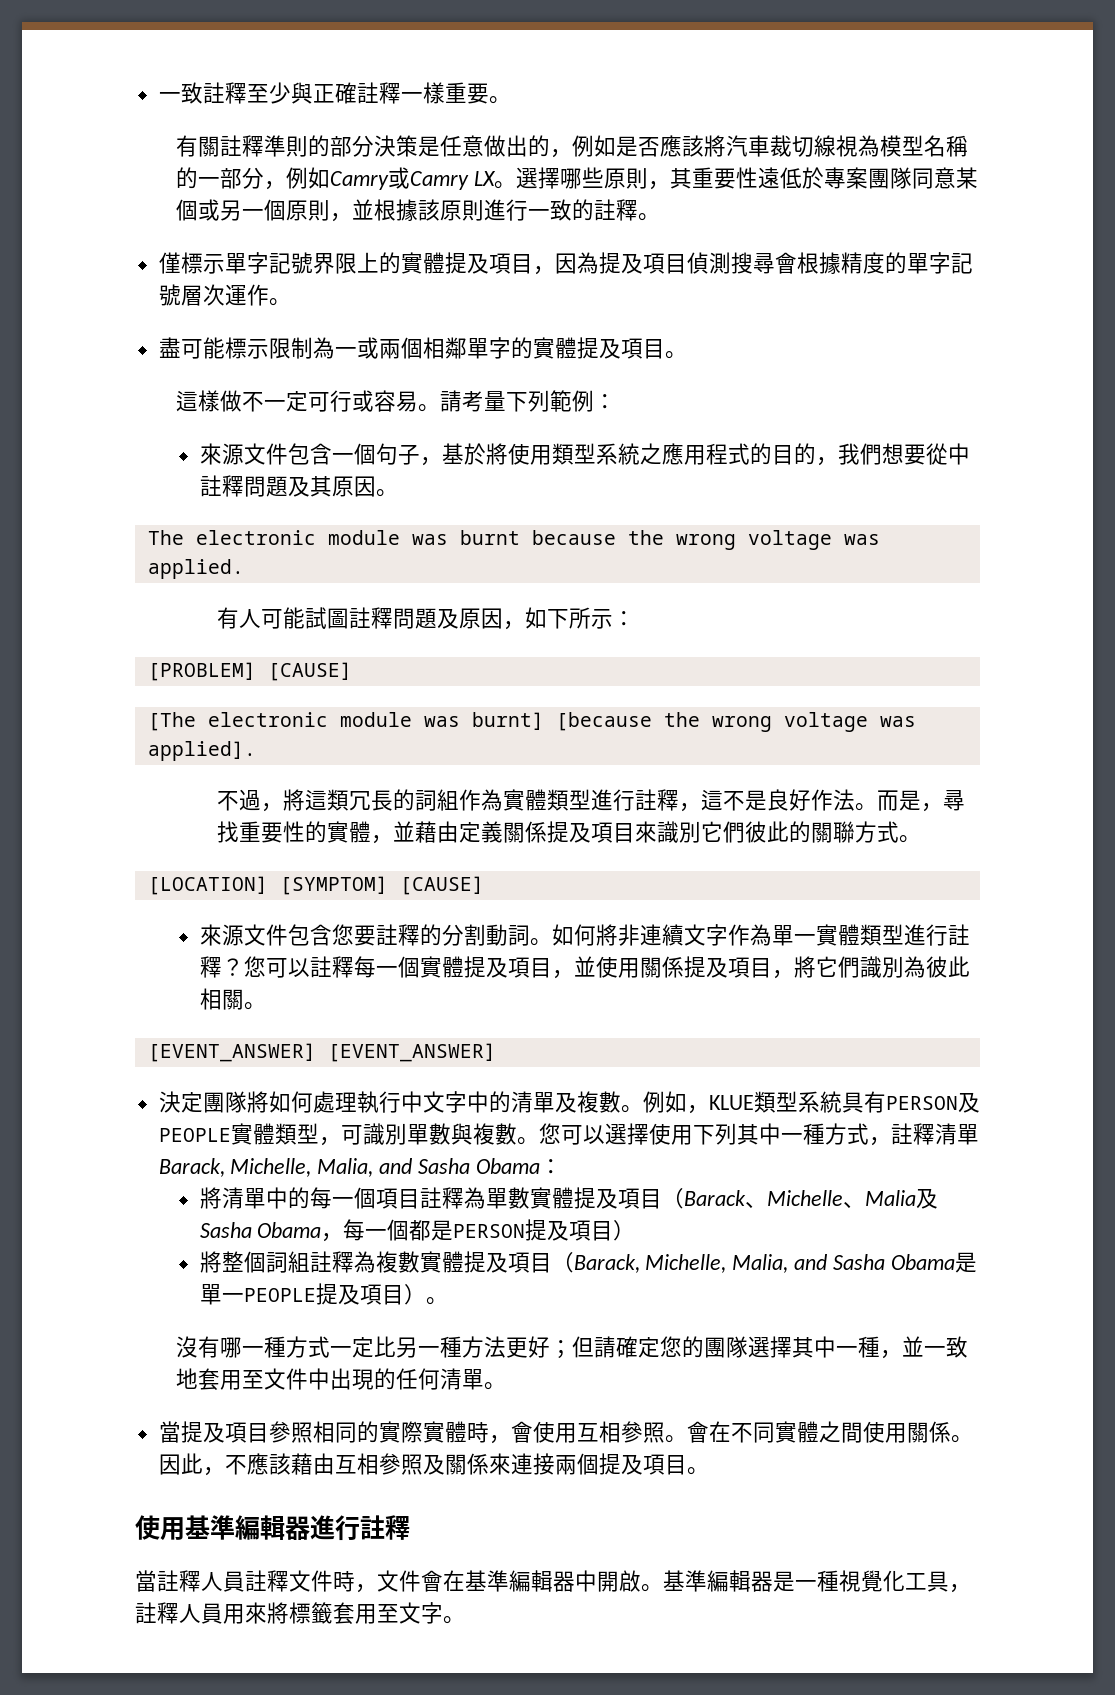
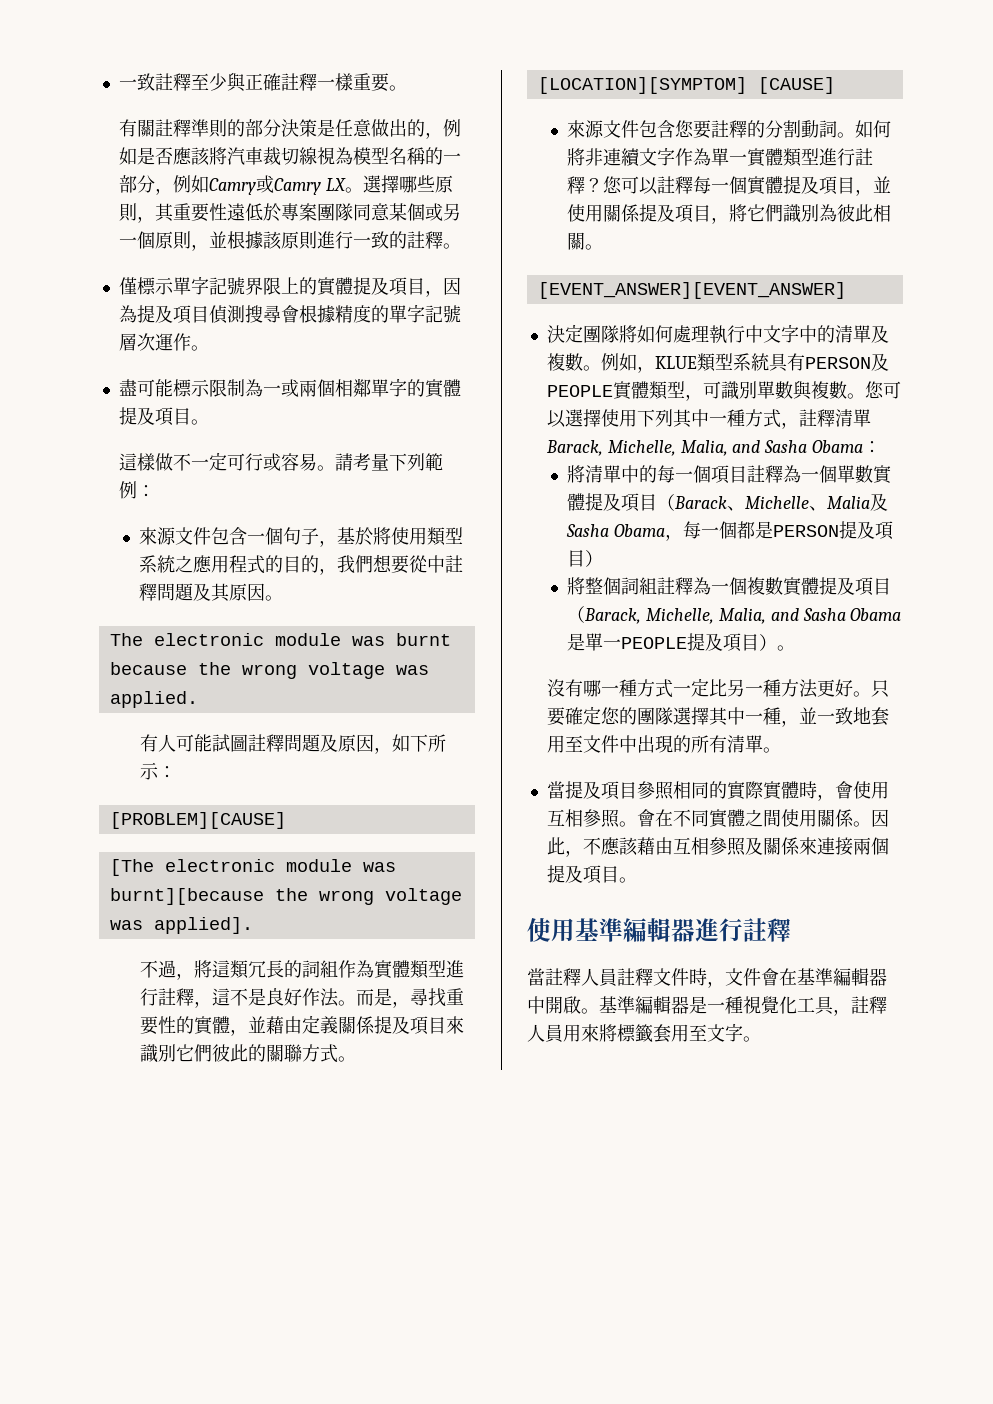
- [PROBLEM] [CAUSE]
+ [PROBLEM][CAUSE]
- [The electronic module was burnt] [because the wrong voltage was applied].
+ [The electronic module was burnt][because the wrong voltage was applied].
- [LOCATION] [SYMPTOM] [CAUSE]
+ [LOCATION][SYMPTOM] [CAUSE]
- [EVENT_ANSWER] [EVENT_ANSWER]
+ [EVENT_ANSWER][EVENT_ANSWER]
- 將清單中的每一個項目註釋為單數實體提及項目（Barack、Michelle、Malia及Sasha Obama，每一個都是PERSON提及項目）
+ 將清單中的每一個項目註釋為一個單數實體提及項目（Barack、Michelle、Malia及Sasha Obama，每一個都是PERSON提及項目）
- 將整個詞組註釋為複數實體提及項目（Barack, Michelle, Malia, and Sasha Obama是單一PEOPLE提及項目）。
+ 將整個詞組註釋為一個複數實體提及項目（Barack, Michelle, Malia, and Sasha Obama是單一PEOPLE提及項目）。
- 沒有哪一種方式一定比另一種方法更好；但請確定您的團隊選擇其中一種，並一致地套用至文件中出現的任何清單。
+ 沒有哪一種方式一定比另一種方法更好。只要確定您的團隊選擇其中一種，並一致地套用至文件中出現的所有清單。

